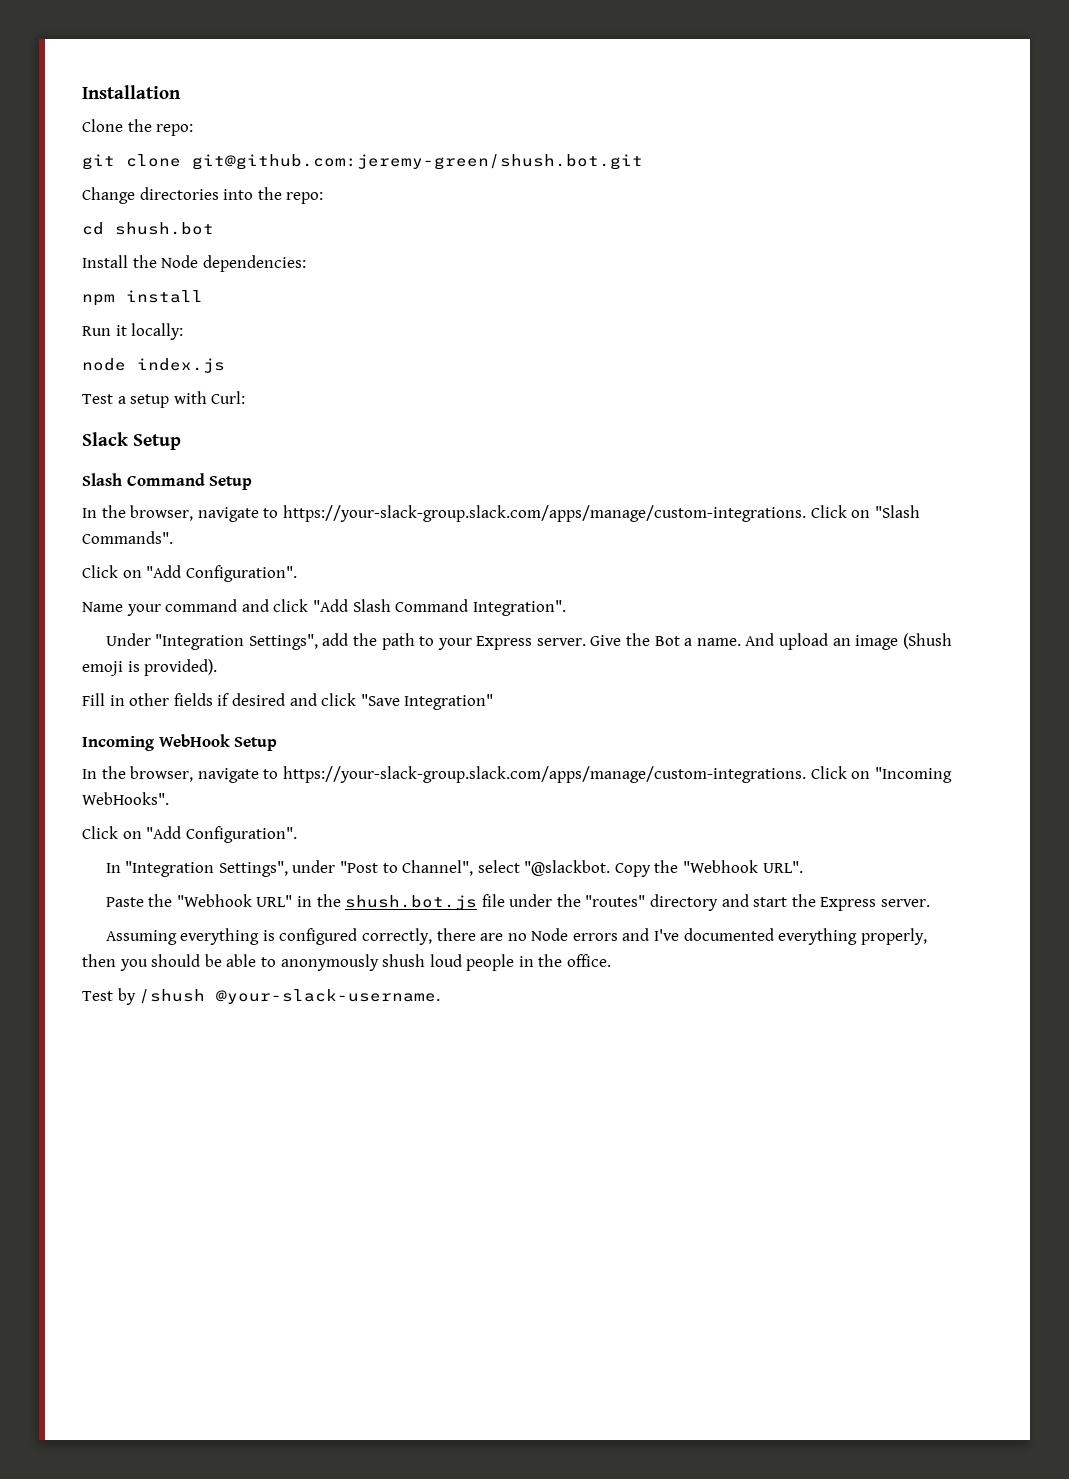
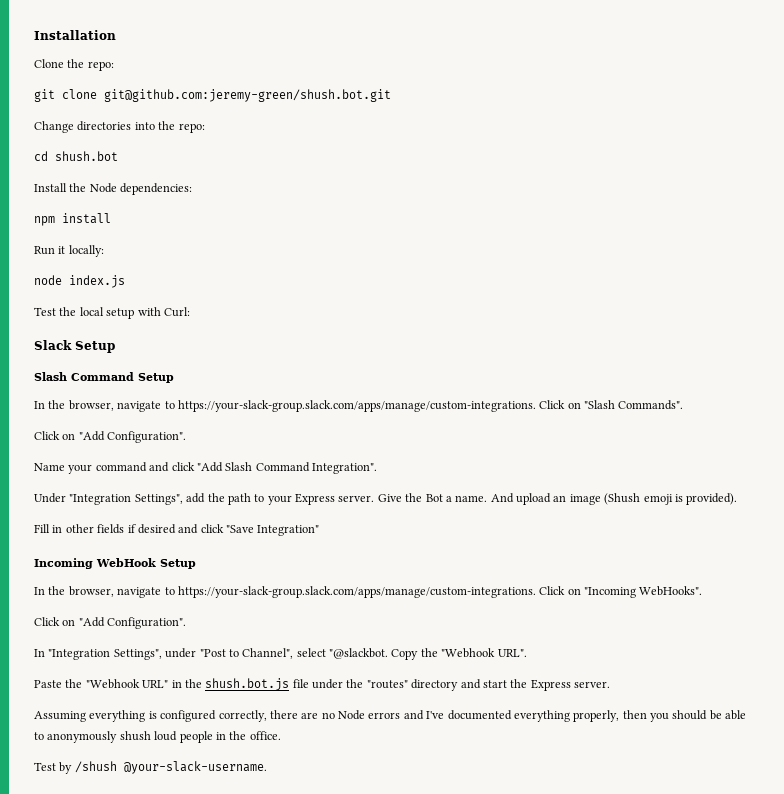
- Test a setup with Curl:
+ Test the local setup with Curl:

